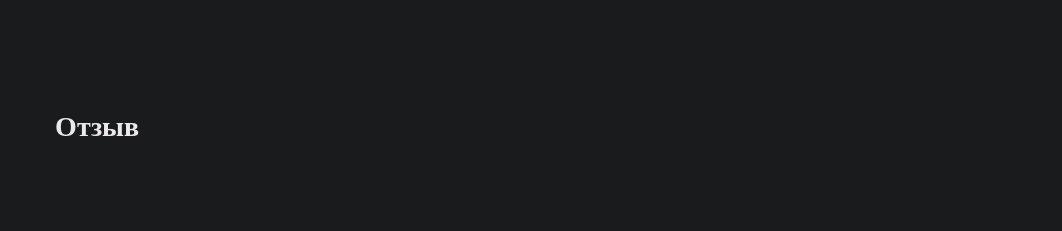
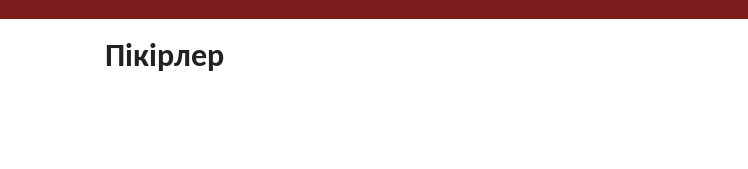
- Отзыв
+ Пікірлер

